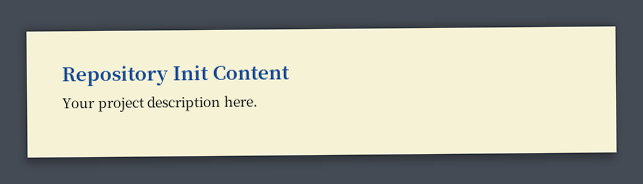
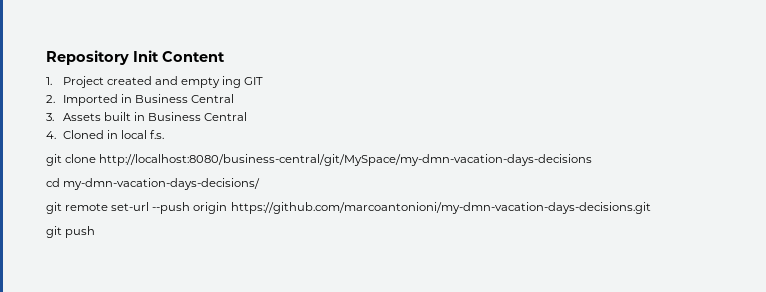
- Your project description here.
+ 1. Project created and empty ing GIT
+ 2. Imported in Business Central
+ 3. Assets built in Business Central
+ 4. Cloned in local f.s.
+ git clone http://localhost:8080/business-central/git/MySpace/my-dmn-vacation-days-decisions
+ cd my-dmn-vacation-days-decisions/
+ git remote set-url --push origin https://github.com/marcoantonioni/my-dmn-vacation-days-decisions.git
+ git push

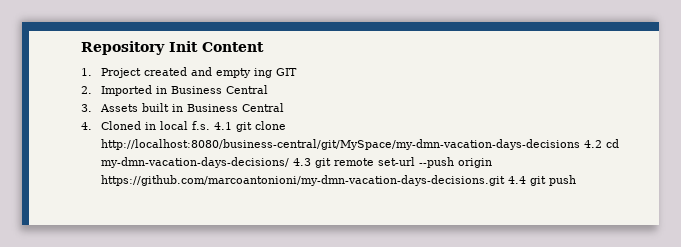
- 4. Cloned in local f.s.
- git clone http://localhost:8080/business-central/git/MySpace/my-dmn-vacation-days-decisions
- cd my-dmn-vacation-days-decisions/
- git remote set-url --push origin https://github.com/marcoantonioni/my-dmn-vacation-days-decisions.git
- git push
+ 4. Cloned in local f.s. 4.1 git clone http://localhost:8080/business-central/git/MySpace/my-dmn-vacation-days-decisions 4.2 cd my-dmn-vacation-days-decisions/ 4.3 git remote set-url --push origin https://github.com/marcoantonioni/my-dmn-vacation-days-decisions.git 4.4 git push

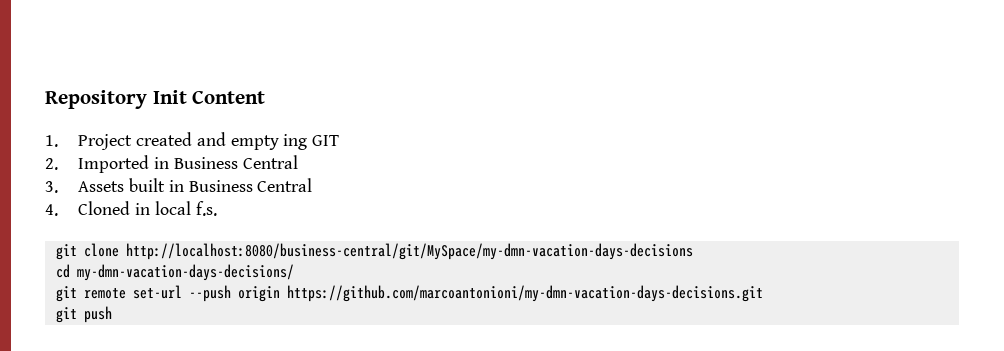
- 4. Cloned in local f.s. 4.1 git clone http://localhost:8080/business-central/git/MySpace/my-dmn-vacation-days-decisions 4.2 cd my-dmn-vacation-days-decisions/ 4.3 git remote set-url --push origin https://github.com/marcoantonioni/my-dmn-vacation-days-decisions.git 4.4 git push
+ 4. Cloned in local f.s.
+ git clone http://localhost:8080/business-central/git/MySpace/my-dmn-vacation-days-decisions
+ cd my-dmn-vacation-days-decisions/
+ git remote set-url --push origin https://github.com/marcoantonioni/my-dmn-vacation-days-decisions.git
+ git push

